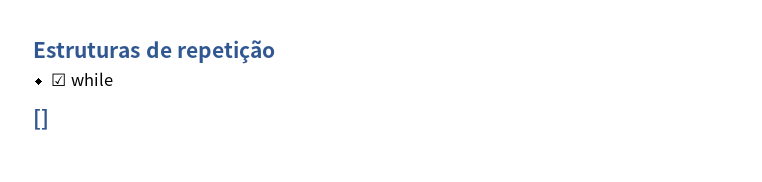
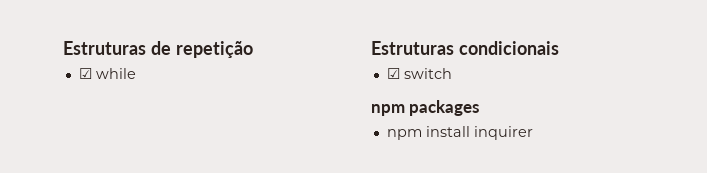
- []
+ Estruturas condicionais
+ ☑ switch
+ npm packages
+ npm install inquirer

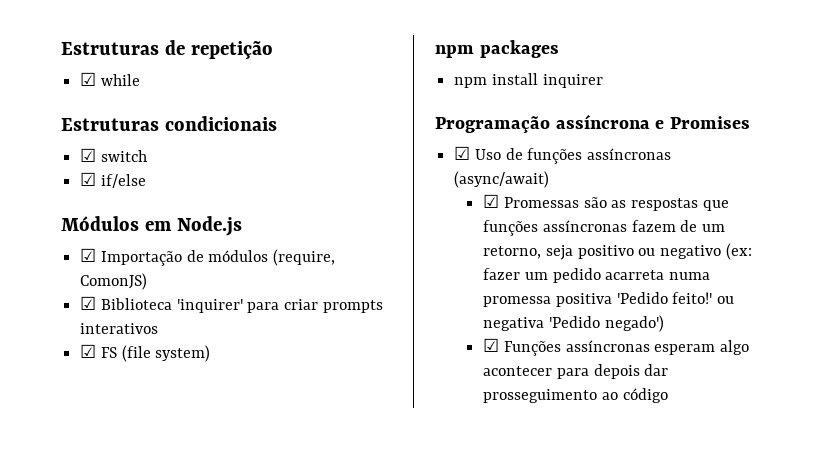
+ ☑ if/else
+ Módulos em Node.js
+ ☑ Importação de módulos (require, ComonJS)
+ ☑ Biblioteca 'inquirer' para criar prompts interativos
+ ☑ FS (file system)
+ Programação assíncrona e Promises
+ ☑ Uso de funções assíncronas (async/await)
+ ☑ Promessas são as respostas que funções assíncronas fazem de um retorno, seja positivo ou negativo (ex: fazer um pedido acarreta numa promessa positiva 'Pedido feito!' ou negativa 'Pedido negado')
+ ☑ Funções assíncronas esperam algo acontecer para depois dar prosseguimento ao código

